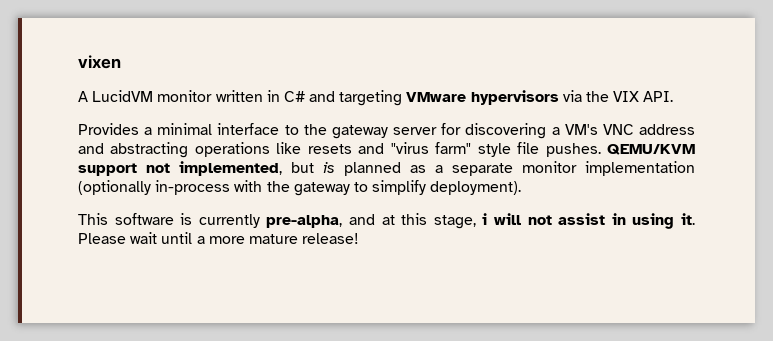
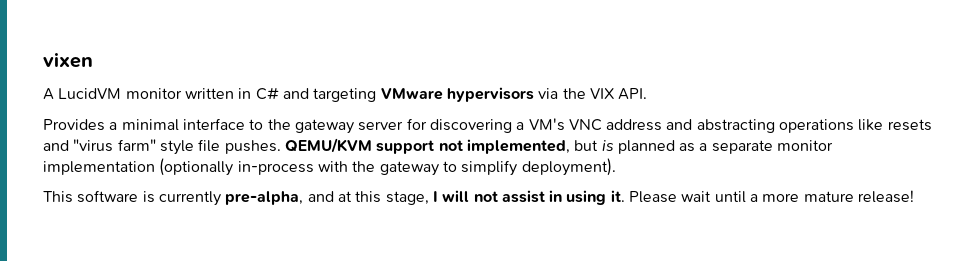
- This software is currently pre-alpha, and at this stage, i will not assist in using it.
+ This software is currently pre-alpha, and at this stage, I will not assist in using it.

